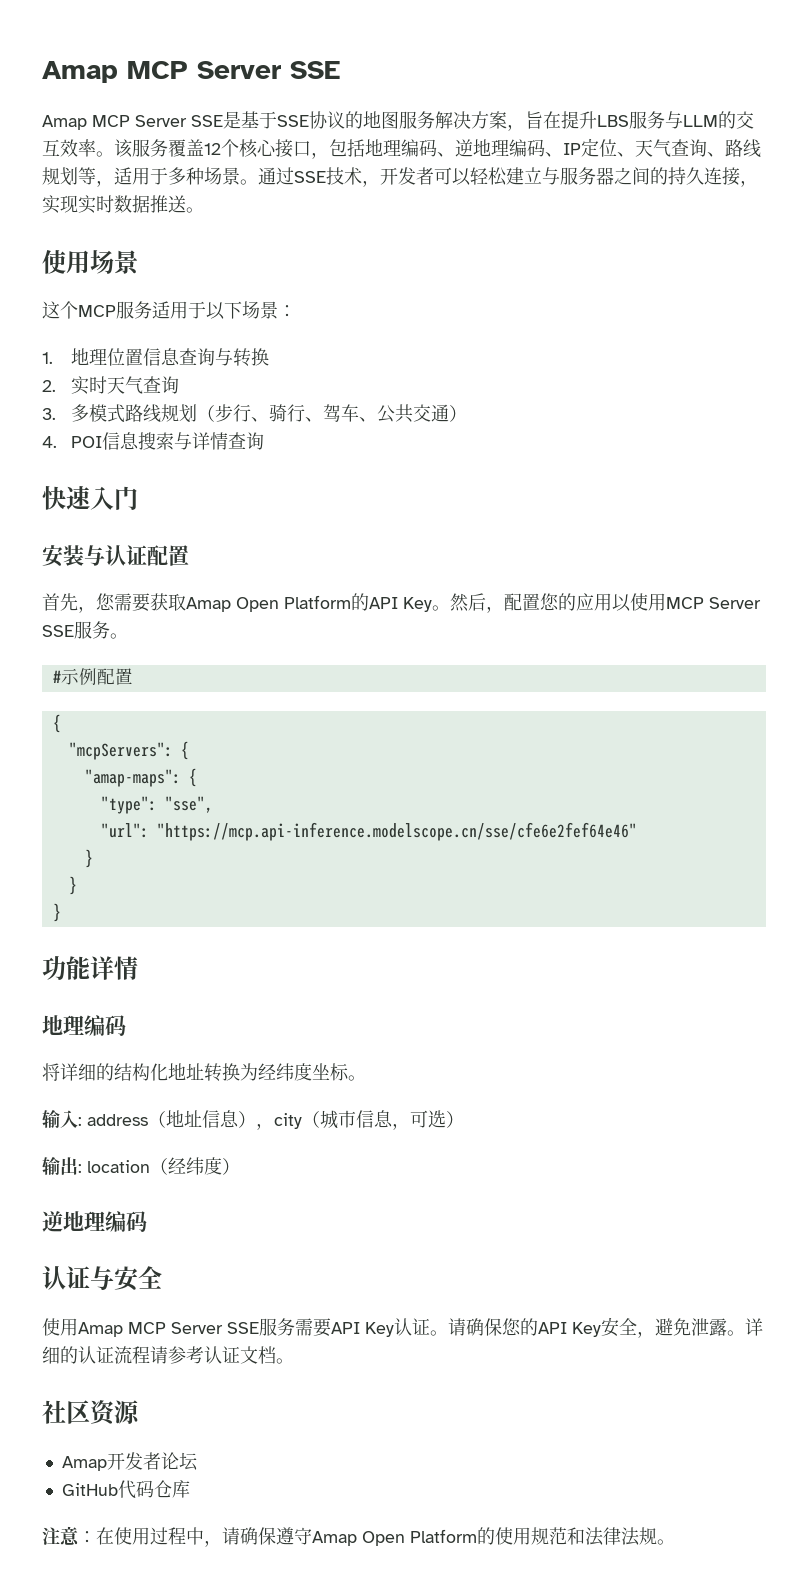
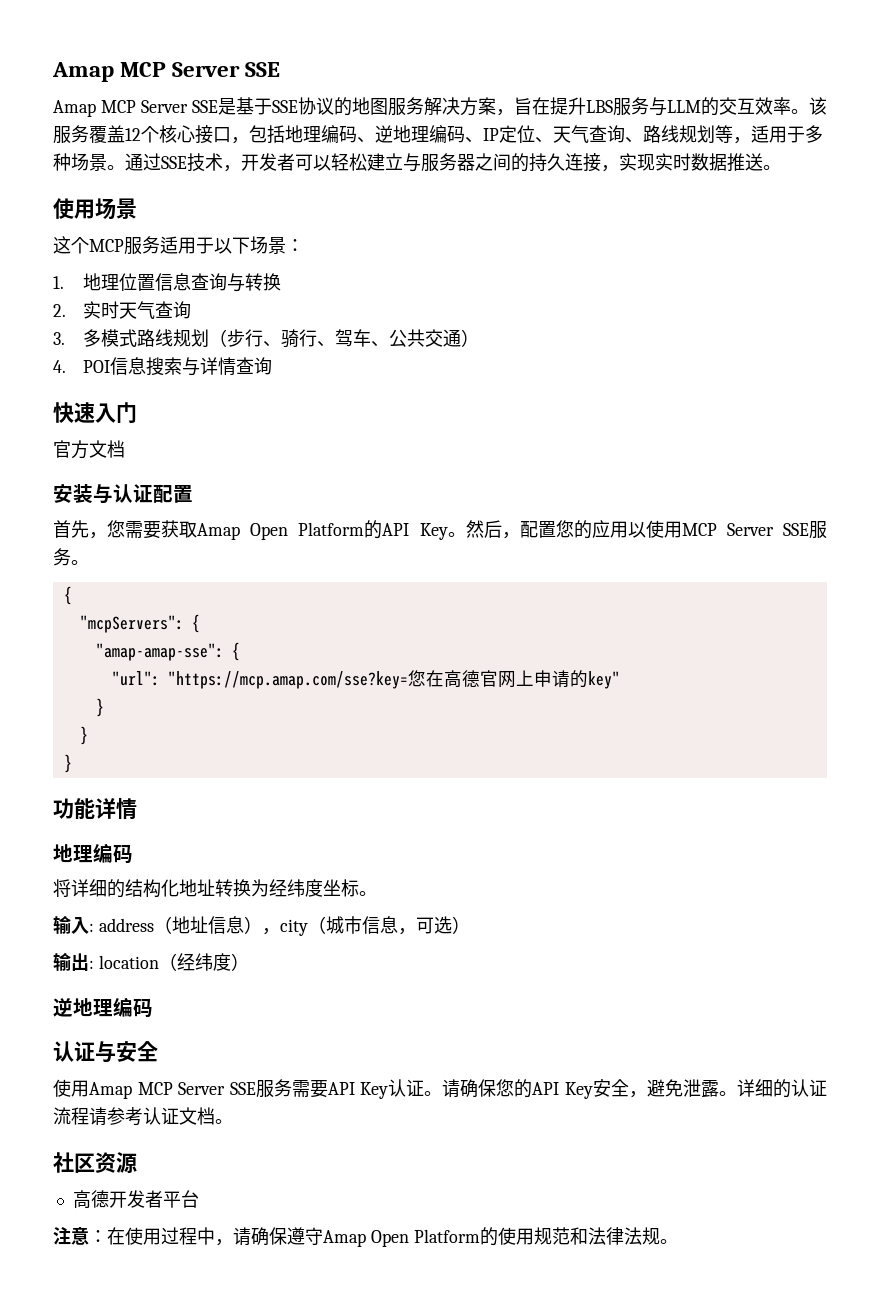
+ 官方文档
- #示例配置
- "amap-maps": {
- "type": "sse",
+ "amap-amap-sse": {
- "url": "https://mcp.api-inference.modelscope.cn/sse/cfe6e2fef64e46"
+ "url": "https://mcp.amap.com/sse?key=您在高德官网上申请的key"
- Amap开发者论坛
- GitHub代码仓库
+ 高德开发者平台

